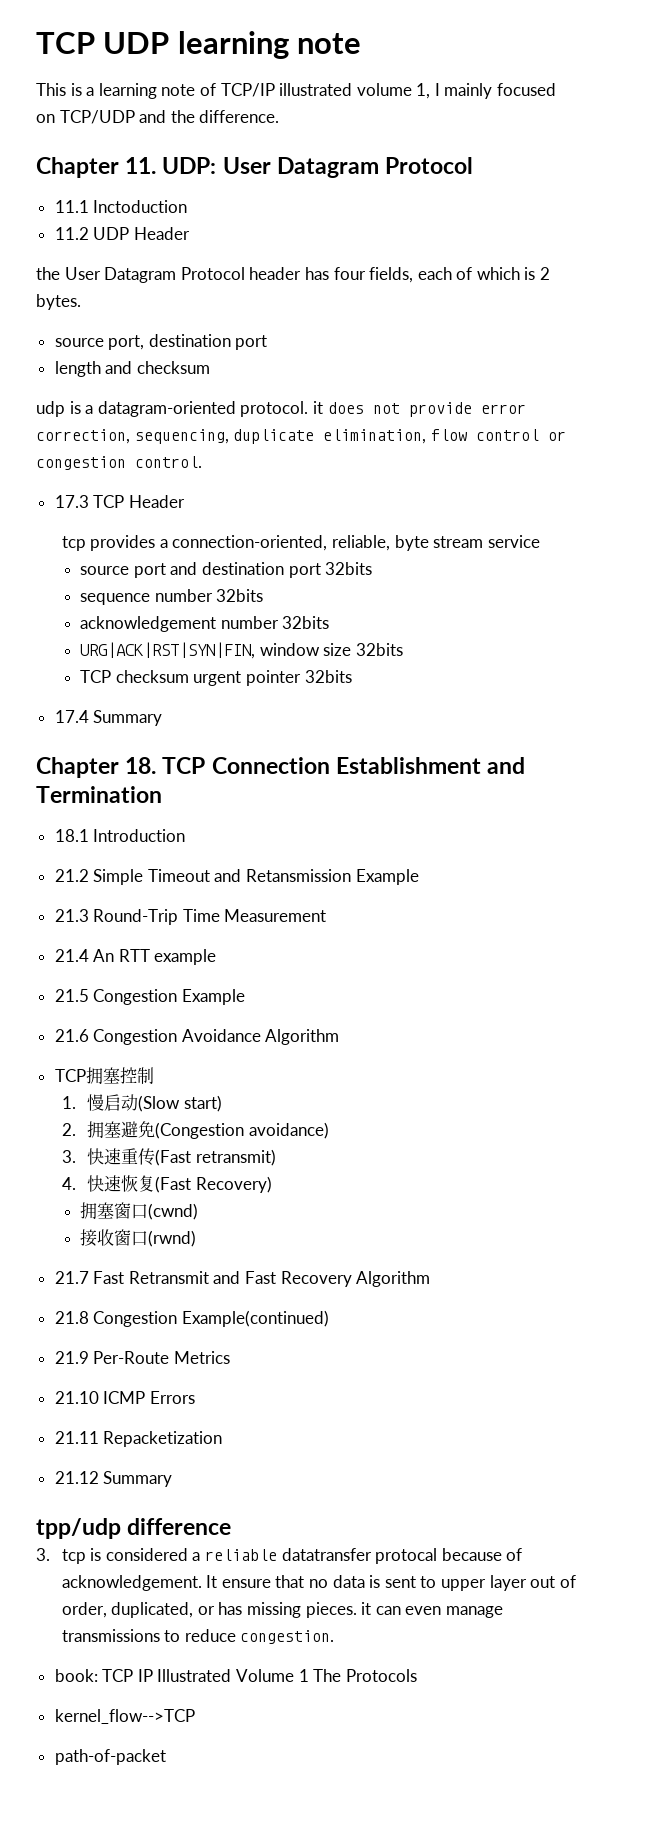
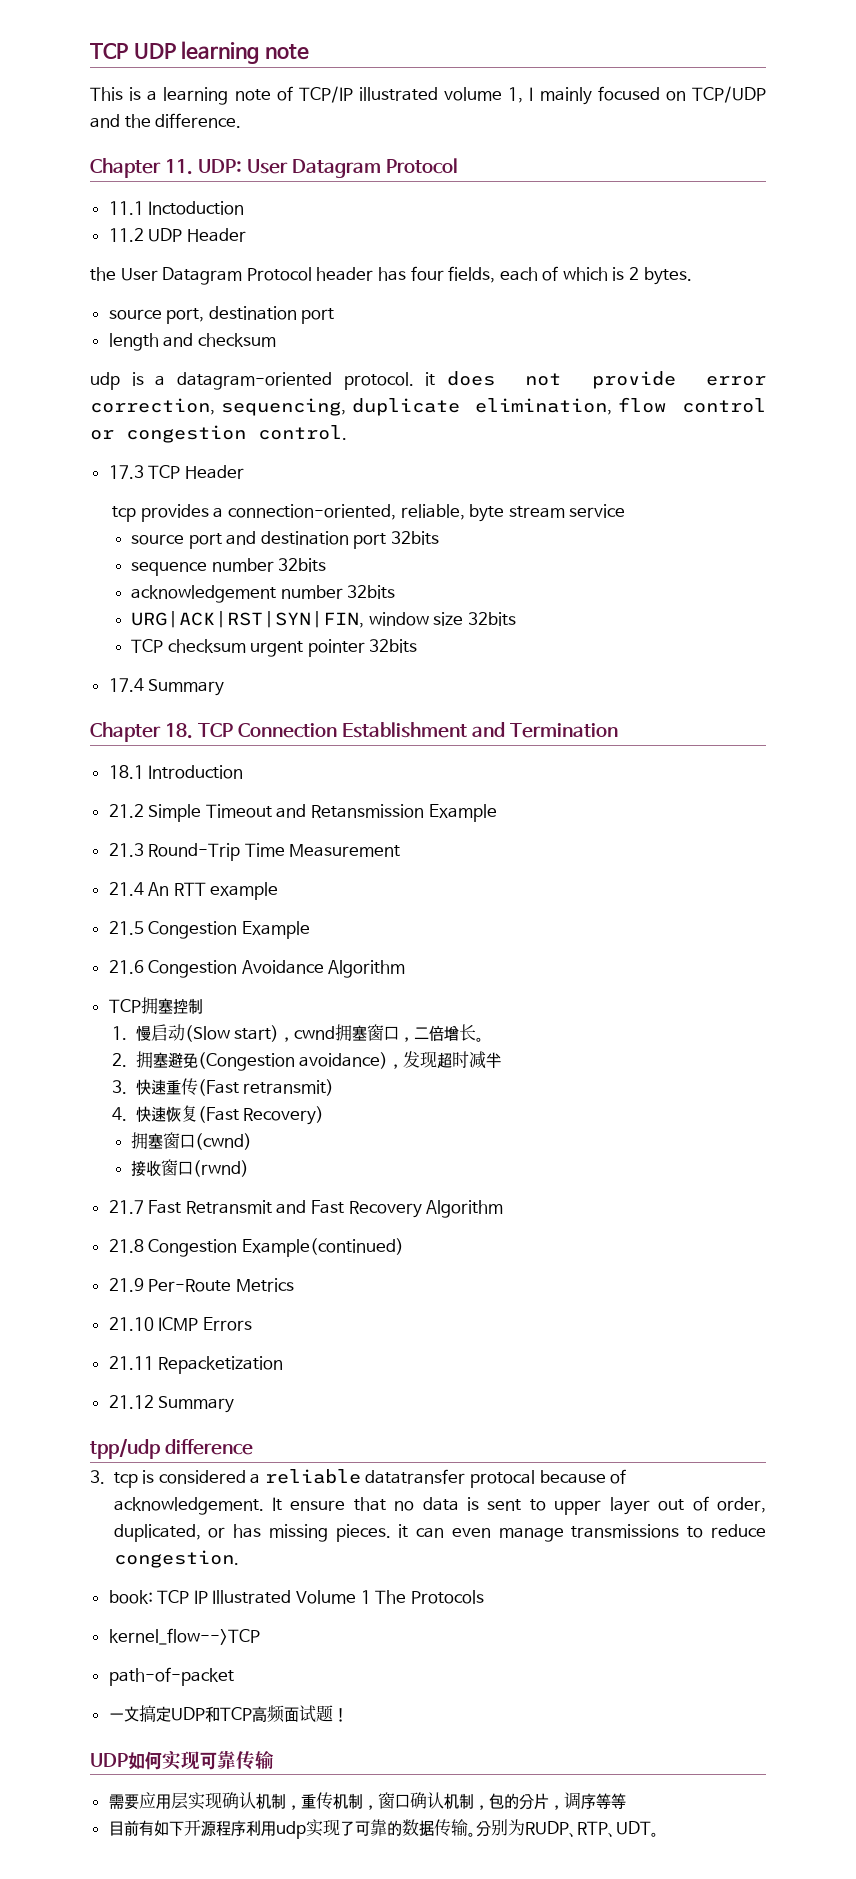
- 1.慢启动(Slow start)
+ 1.慢启动(Slow start)，cwnd拥塞窗口，二倍增长。
- 2.拥塞避免(Congestion avoidance)
+ 2.拥塞避免(Congestion avoidance)，发现超时减半
+ 一文搞定UDP和TCP高频面试题！
+ UDP如何实现可靠传输
+ 需要应用层实现确认机制，重传机制，窗口确认机制，包的分片，调序等等
+ 目前有如下开源程序利用udp实现了可靠的数据传输。分别为RUDP、RTP、UDT。

